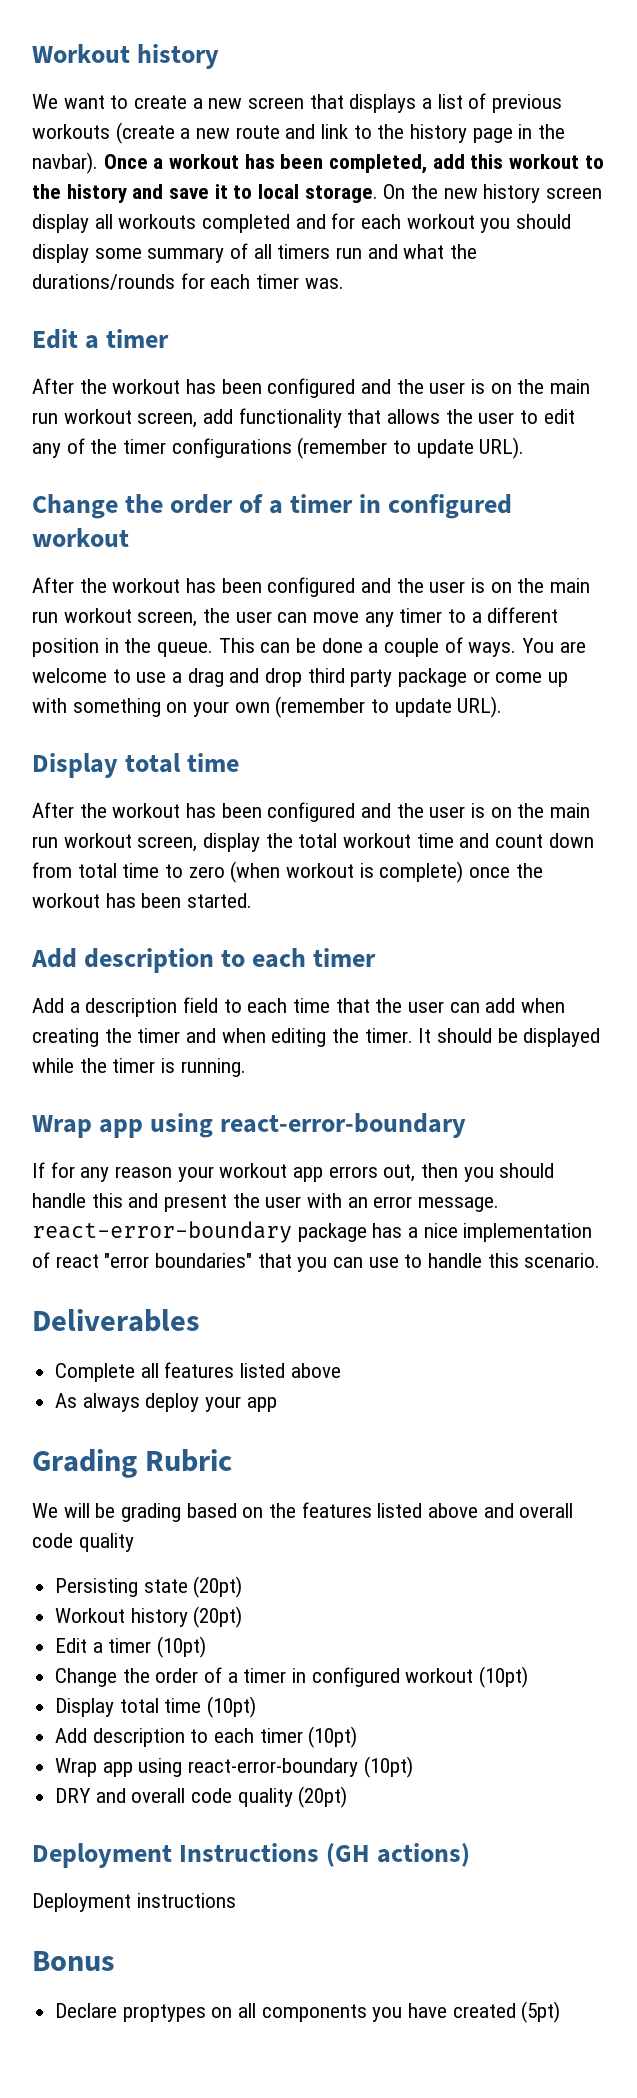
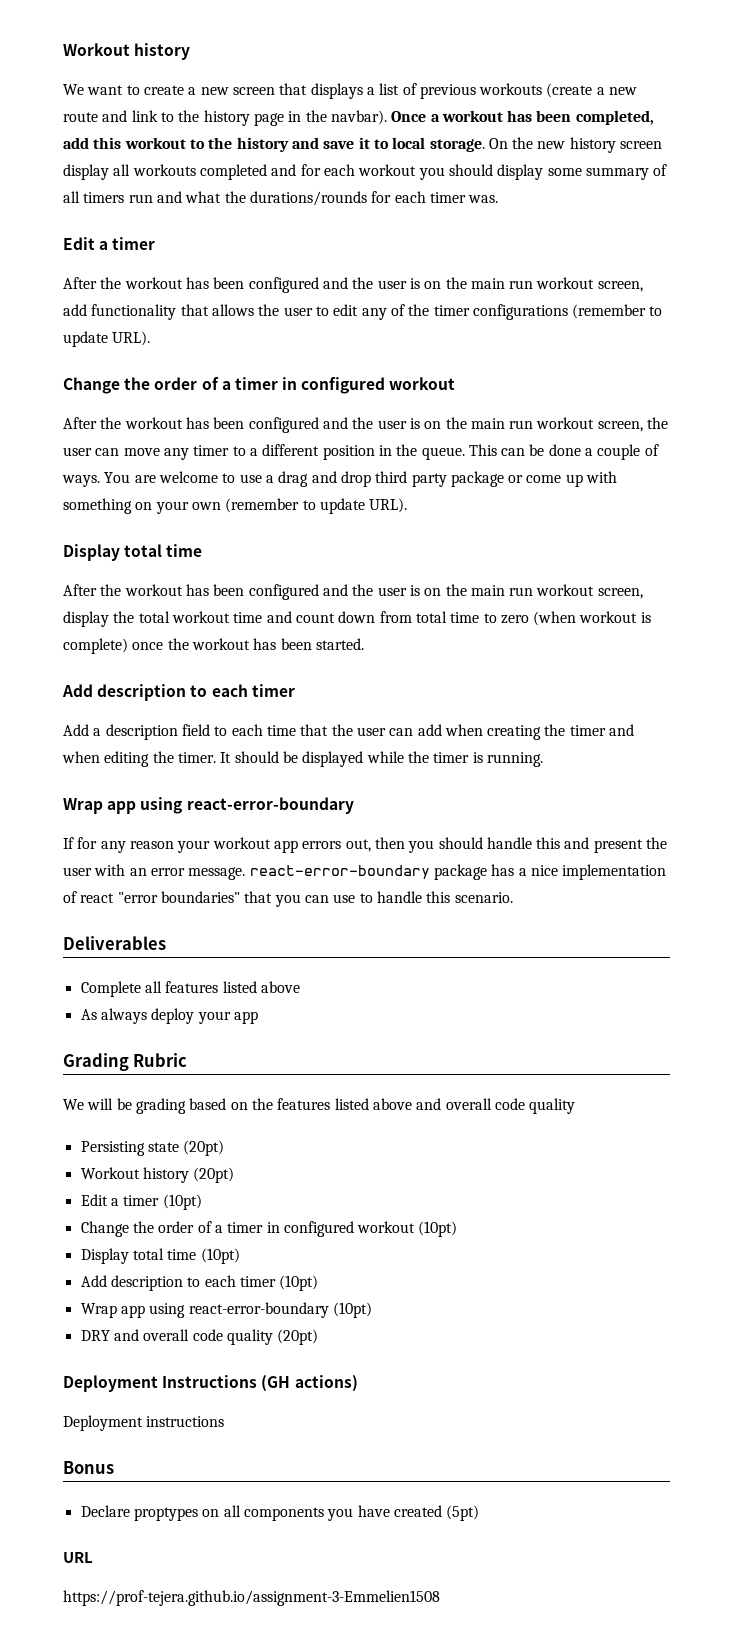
+ URL
+ https://prof-tejera.github.io/assignment-3-Emmelien1508

